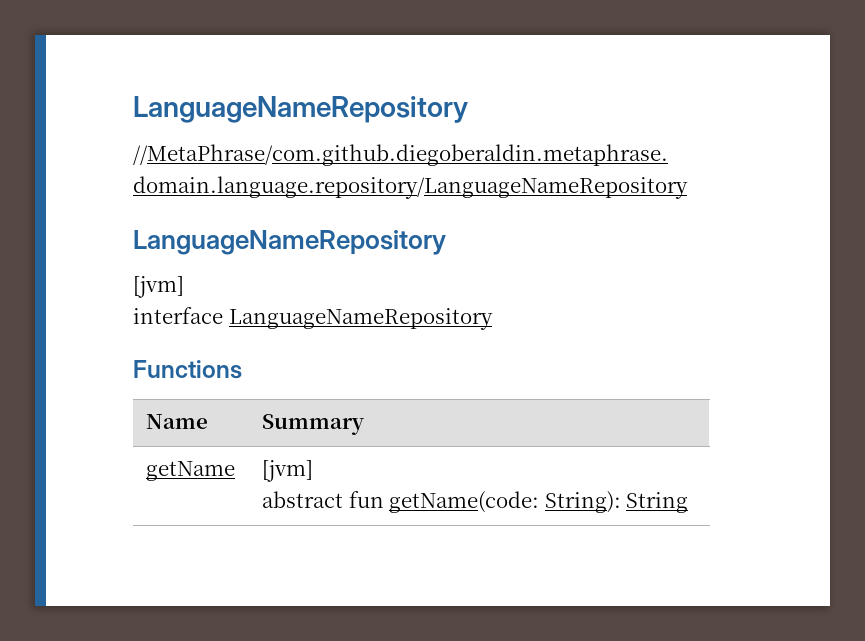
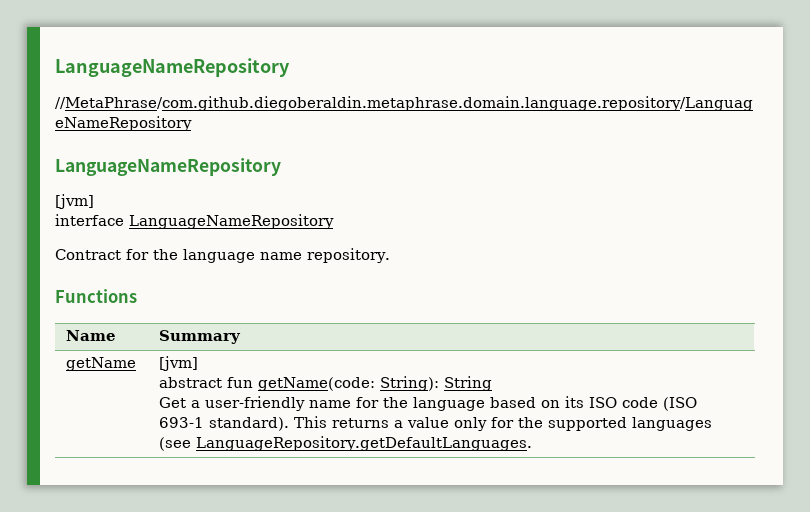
+ Contract for the language name repository.
  getName | [jvm]
  abstract fun getName(code: String): String
+ Get a user-friendly name for the language based on its ISO code (ISO 693-1 standard). This returns a value only for the supported languages (see LanguageRepository.getDefaultLanguages.

